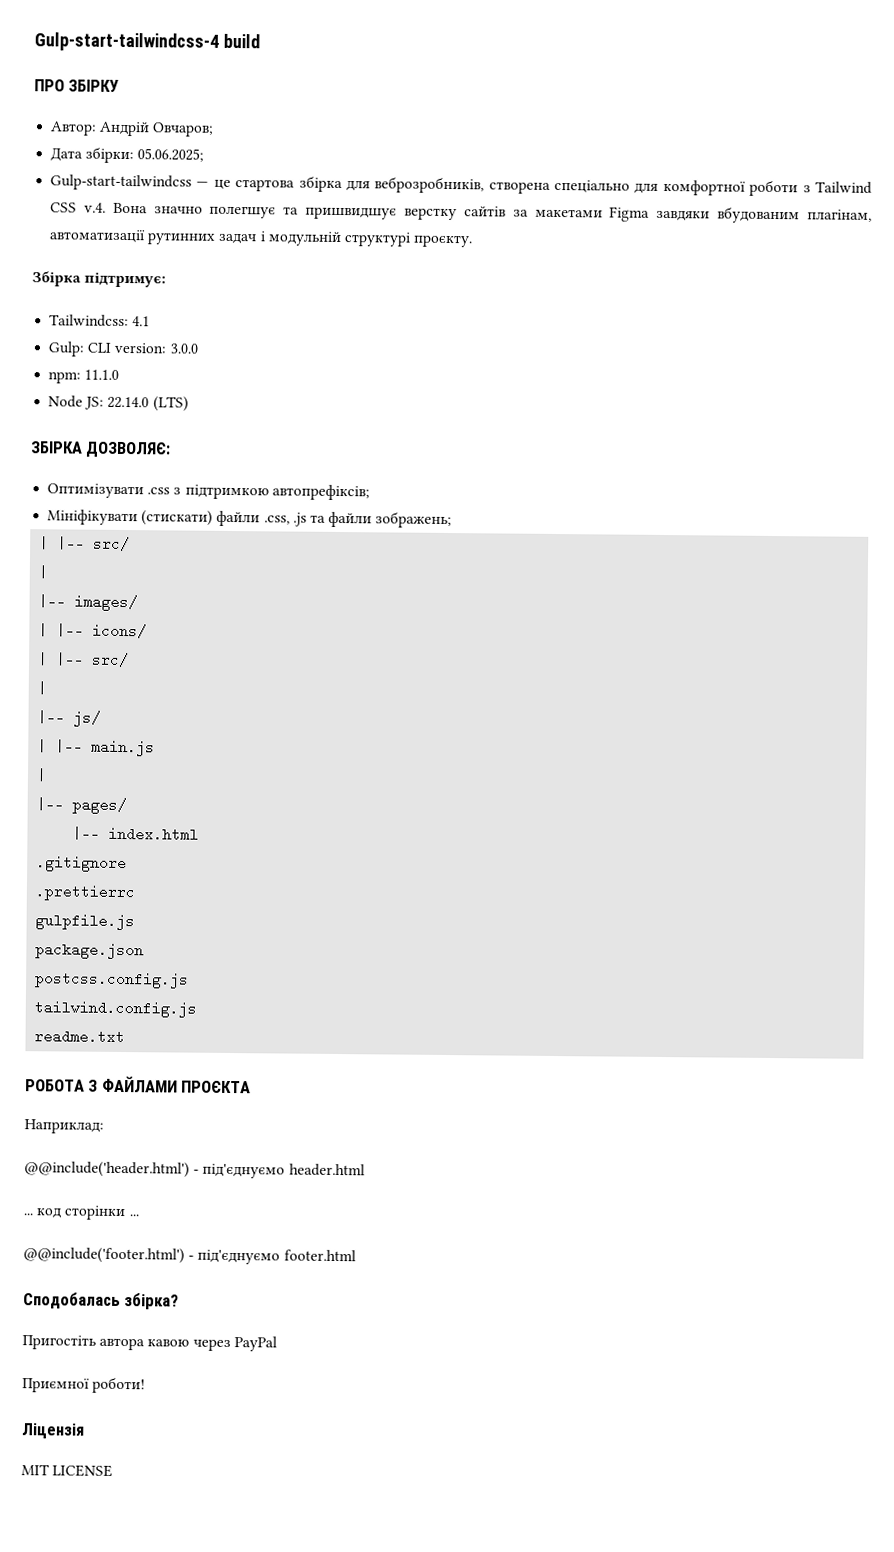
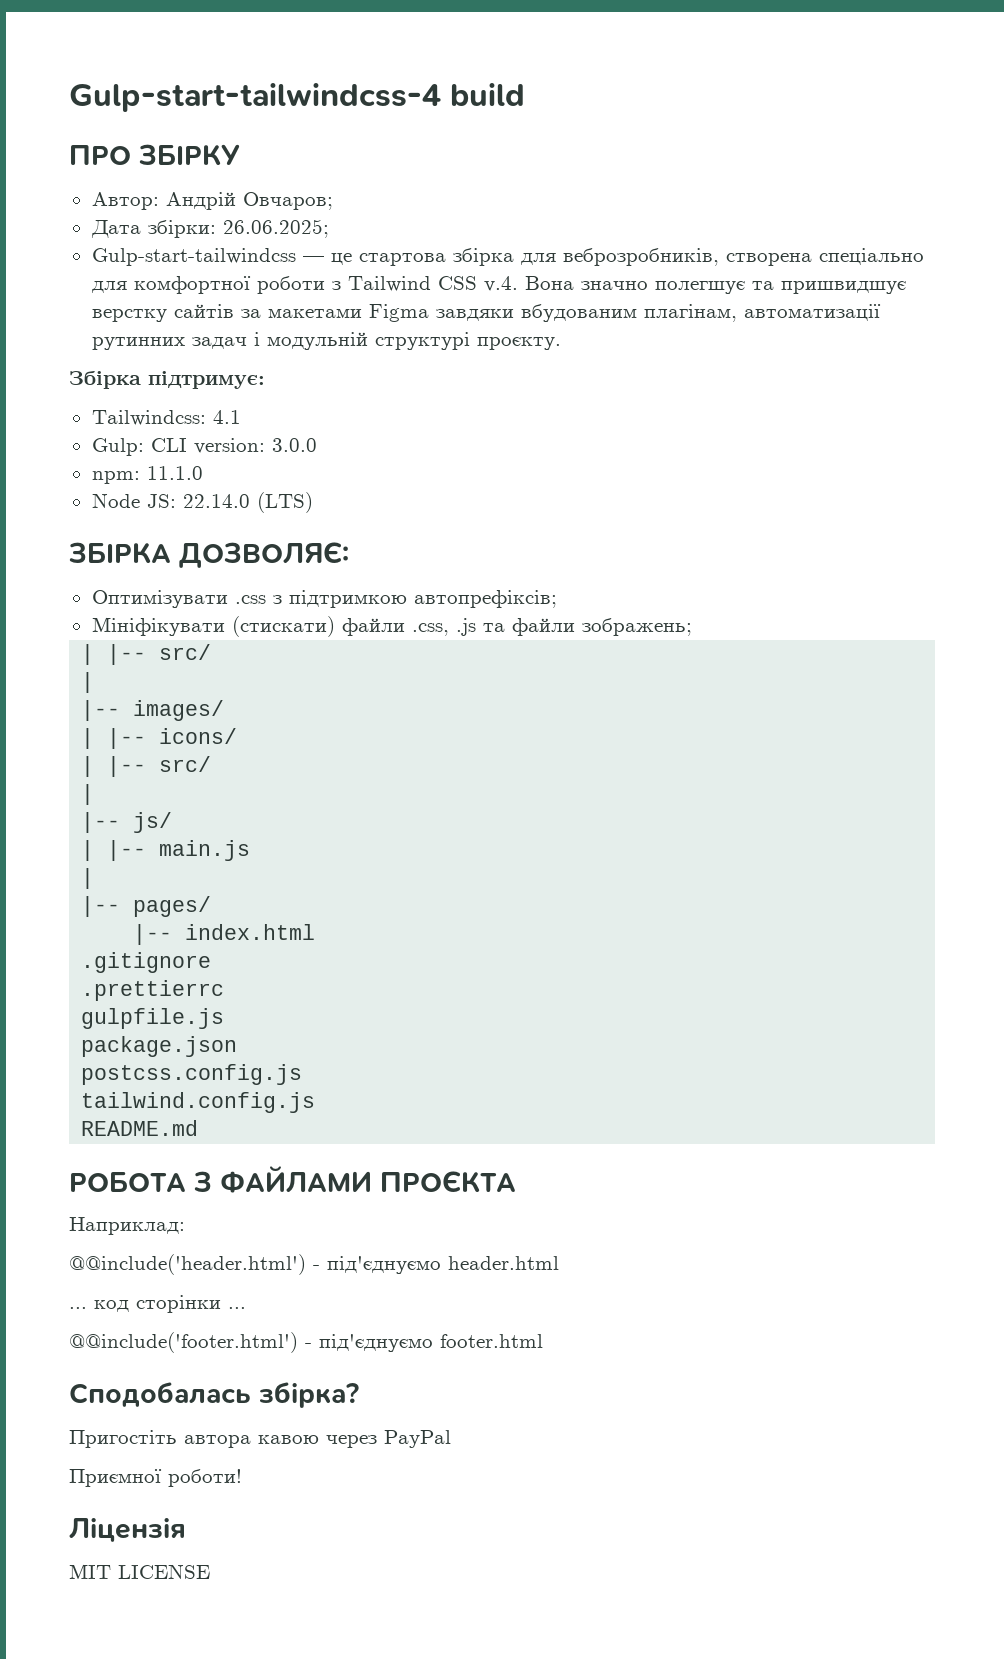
- Дата збірки: 05.06.2025;
+ Дата збірки: 26.06.2025;
- readme.txt
+ README.md

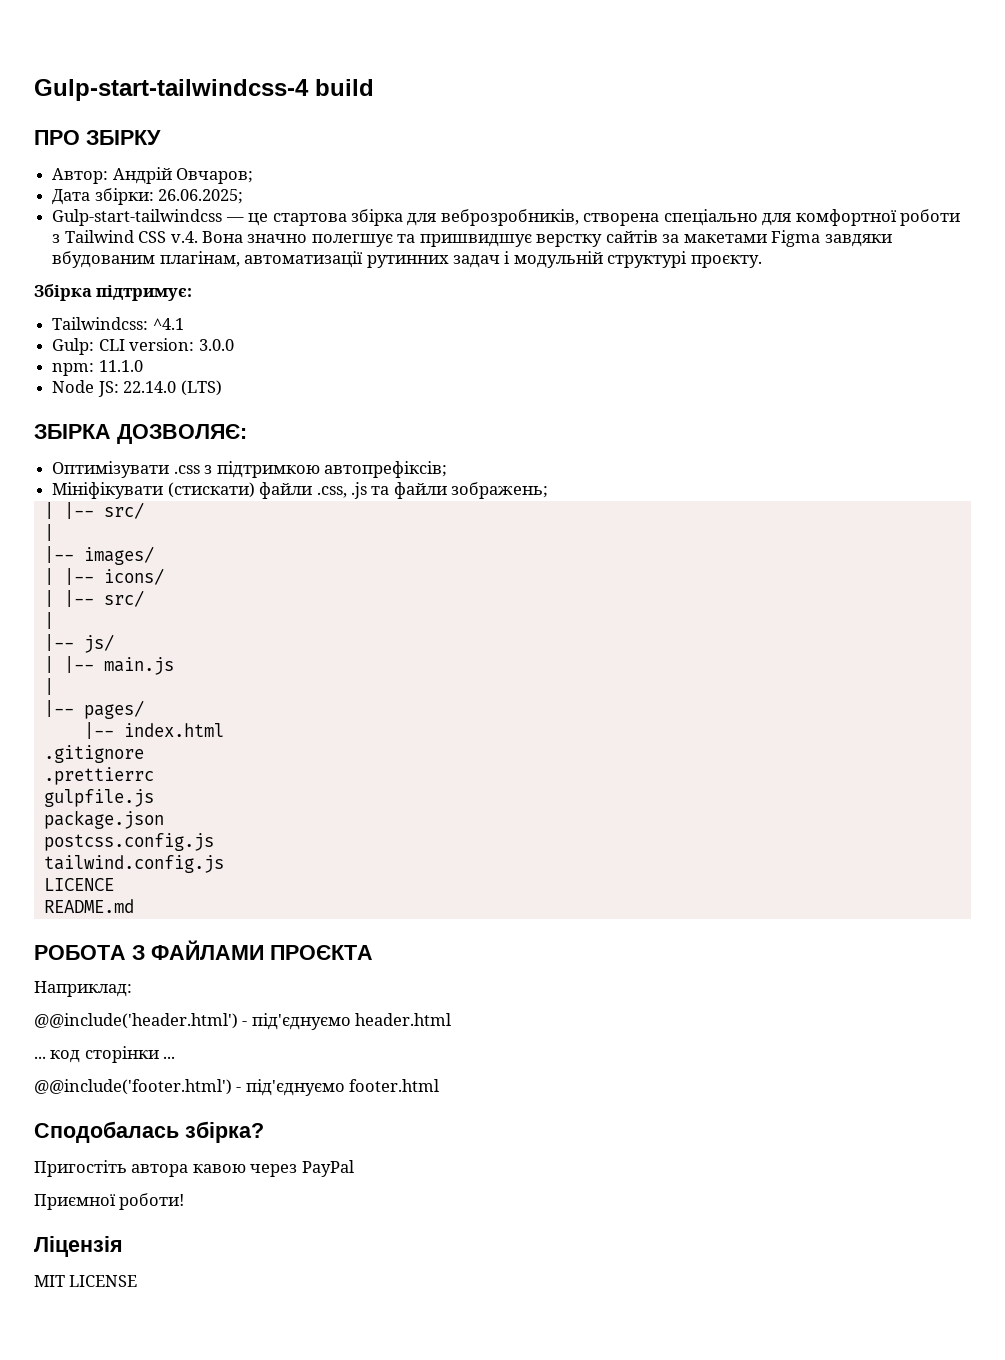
- Tailwindcss: 4.1
+ Tailwindcss: ^4.1
+ LICENCE

